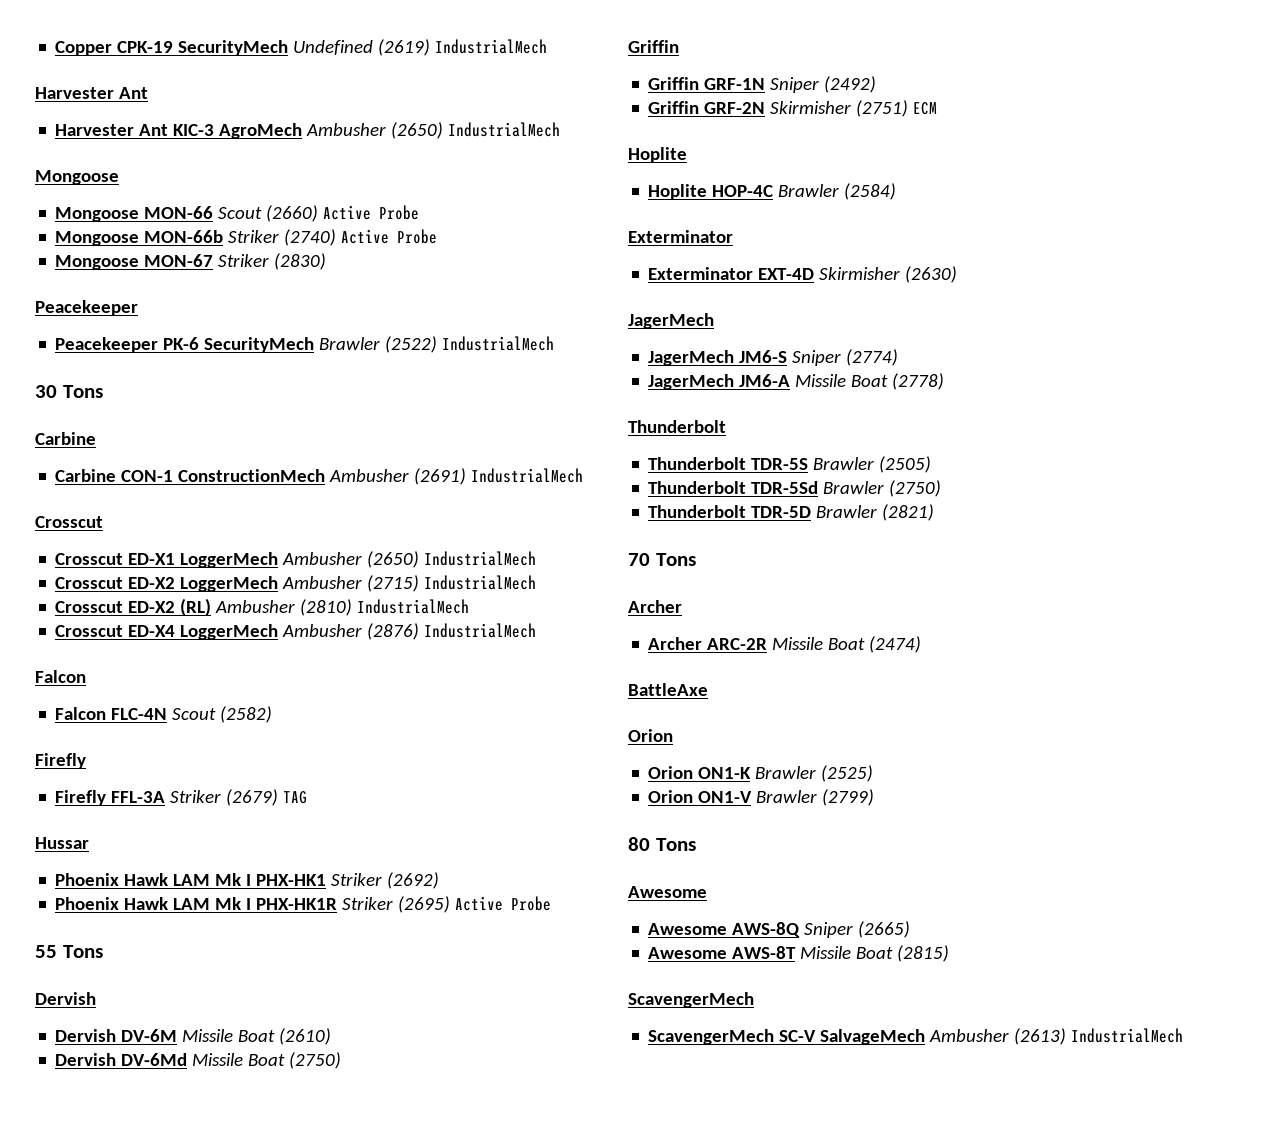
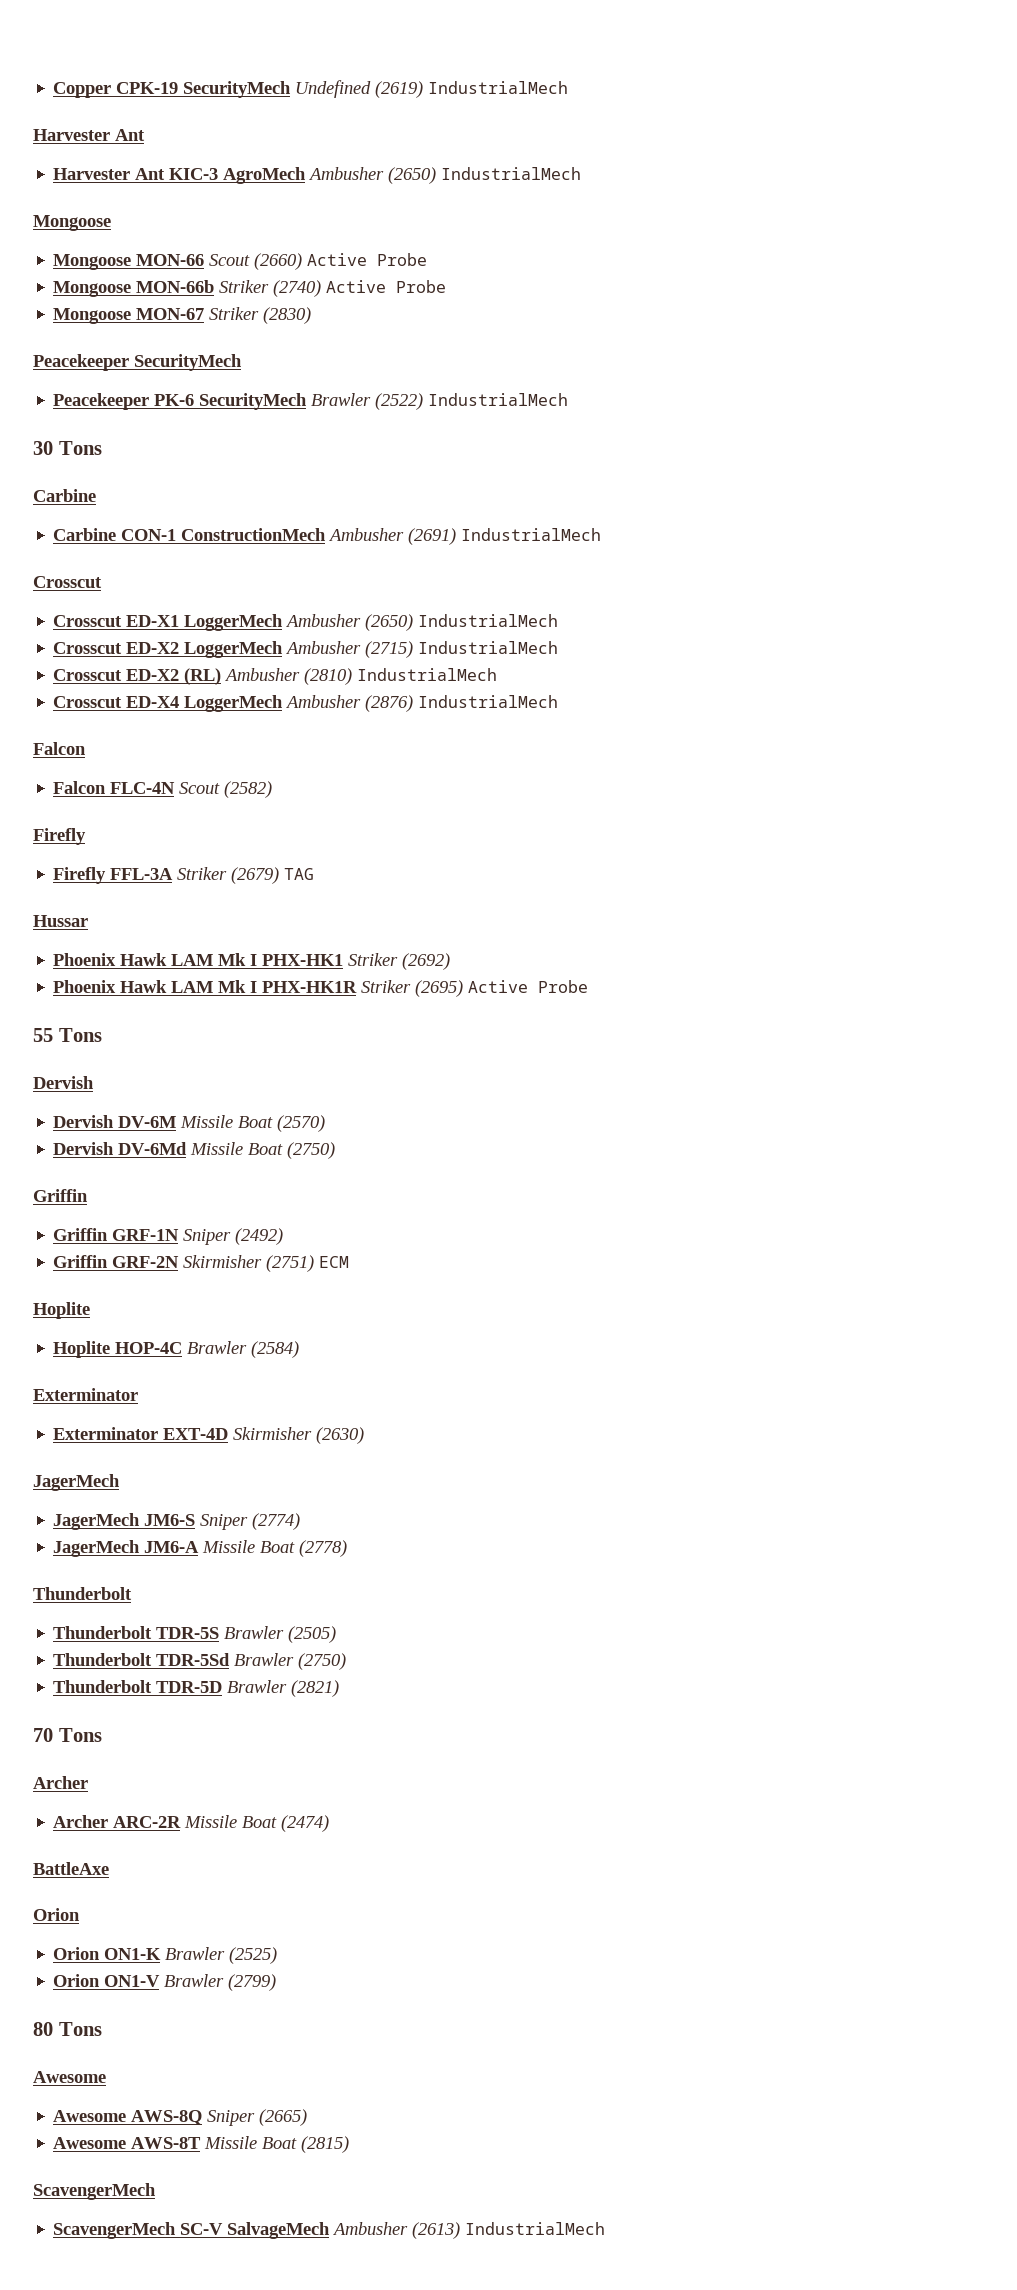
  Mongoose MON-67 Striker (2830)
- Peacekeeper
+ Peacekeeper SecurityMech
- Dervish DV-6M Missile Boat (2610)
+ Dervish DV-6M Missile Boat (2570)

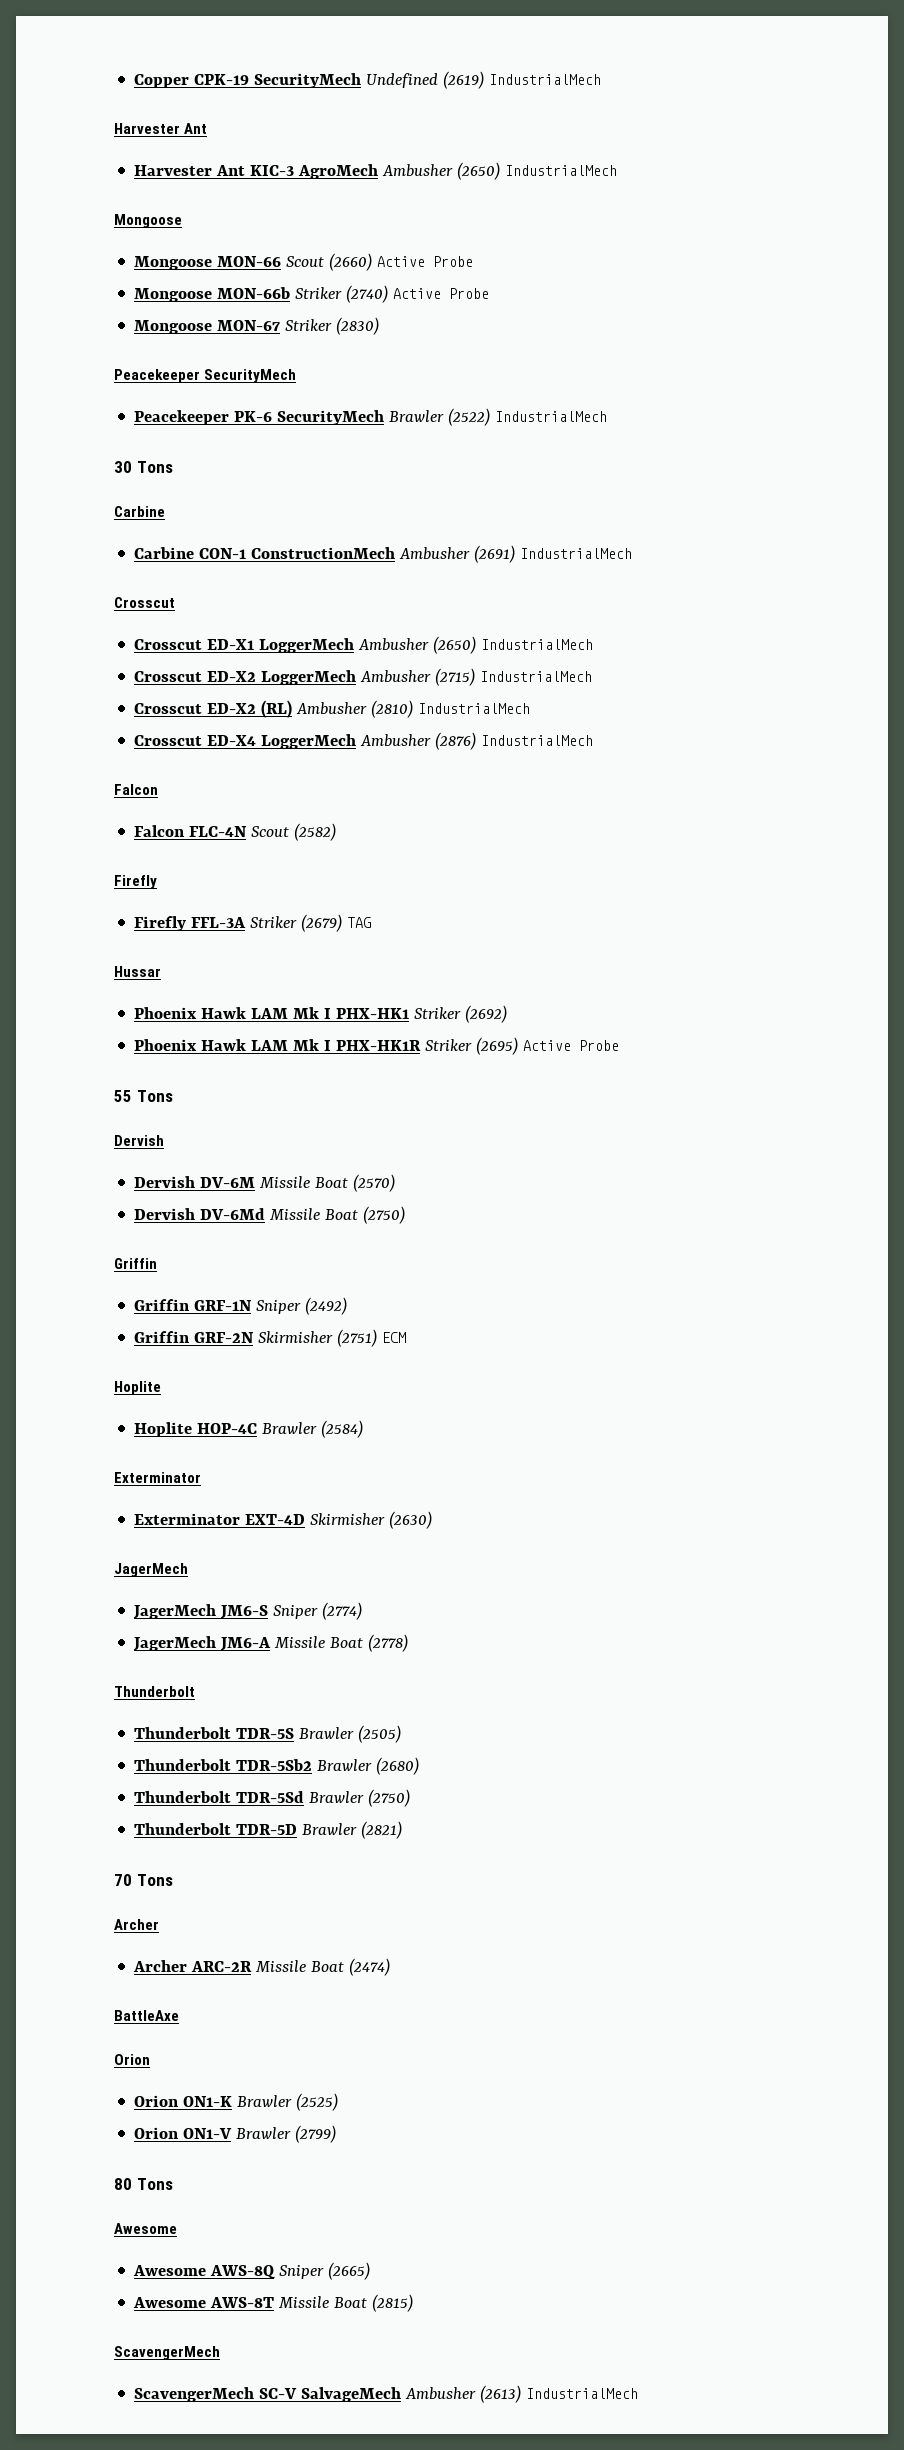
+ Thunderbolt TDR-5Sb2 Brawler (2680)

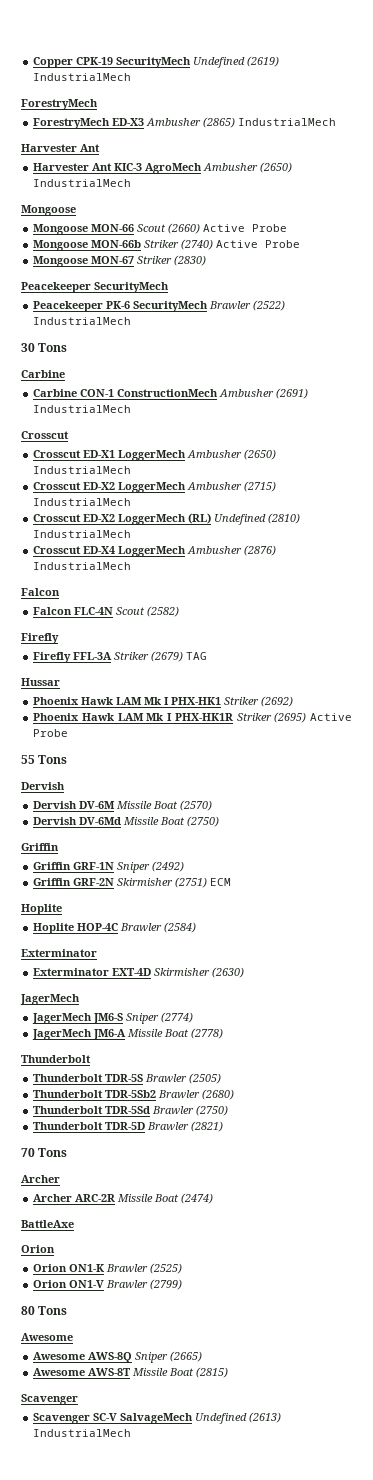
  Copper CPK-19 SecurityMech Undefined (2619) IndustrialMech
+ ForestryMech
+ ForestryMech ED-X3 Ambusher (2865) IndustrialMech
- Crosscut ED-X2 (RL) Ambusher (2810) IndustrialMech
+ Crosscut ED-X2 LoggerMech (RL) Undefined (2810) IndustrialMech
  Awesome AWS-8T Missile Boat (2815)
- ScavengerMech
- ScavengerMech SC-V SalvageMech Ambusher (2613) IndustrialMech
+ Scavenger
+ Scavenger SC-V SalvageMech Undefined (2613) IndustrialMech

